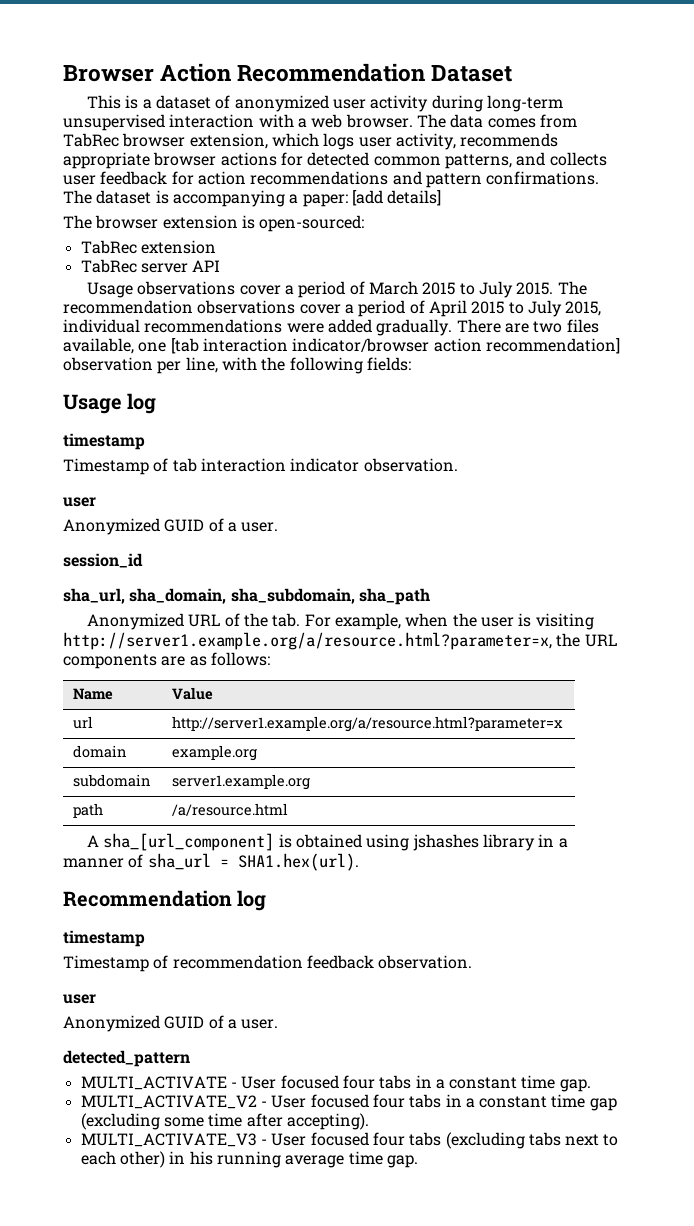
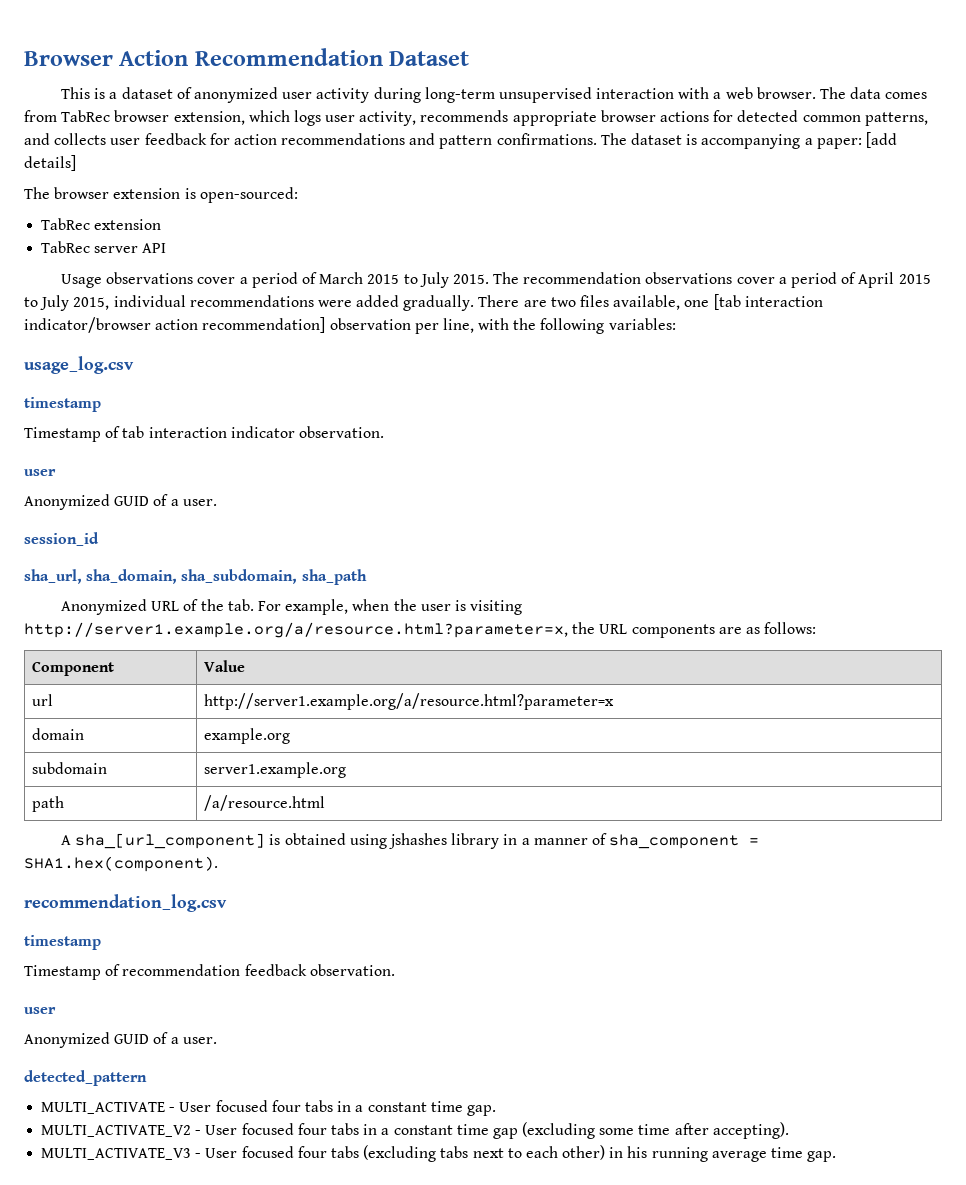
- There are two files available, one [tab interaction indicator/browser action recommendation] observation per line, with the following fields:
- Usage log
+ There are two files available, one [tab interaction indicator/browser action recommendation] observation per line, with the following variables:
+ usage_log.csv
- Name | Value
+ Component | Value
- A sha_[url_component] is obtained using jshashes library in a manner of sha_url = SHA1.hex(url).
- Recommendation log
+ A sha_[url_component] is obtained using jshashes library in a manner of sha_component = SHA1.hex(component).
+ recommendation_log.csv

